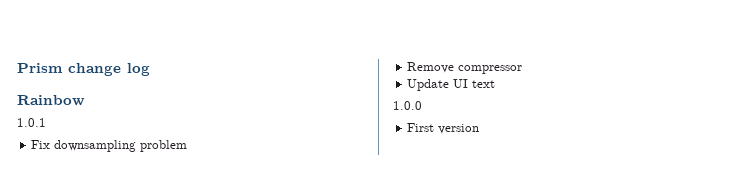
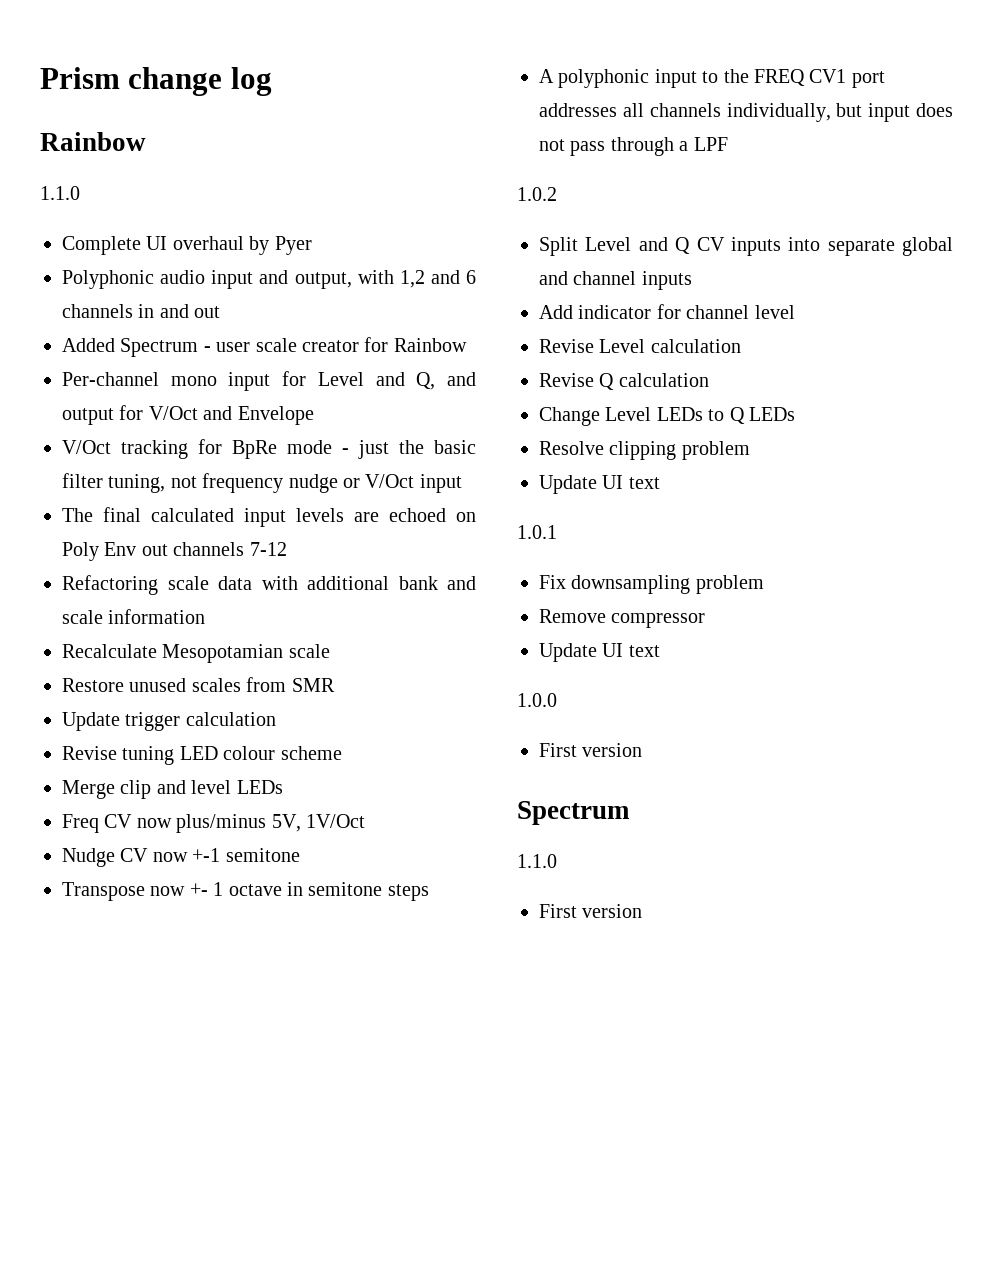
  Prism change log
  Rainbow
+ 1.1.0
+ Complete UI overhaul by Pyer
+ Polyphonic audio input and output, with 1,2 and 6 channels in and out
+ Added Spectrum - user scale creator for Rainbow
+ Per-channel mono input for Level and Q, and output for V/Oct and Envelope
+ V/Oct tracking for BpRe mode - just the basic filter tuning, not frequency nudge or V/Oct input
+ The final calculated input levels are echoed on Poly Env out channels 7-12
+ Refactoring scale data with additional bank and scale information
+ Recalculate Mesopotamian scale
+ Restore unused scales from SMR
+ Update trigger calculation
+ Revise tuning LED colour scheme
+ Merge clip and level LEDs
+ Freq CV now plus/minus 5V, 1V/Oct
+ Nudge CV now +-1 semitone
+ Transpose now +- 1 octave in semitone steps
+ A polyphonic input to the FREQ CV1 port addresses all channels individually, but input does not pass through a LPF
+ 1.0.2
+ Split Level and Q CV inputs into separate global and channel inputs
+ Add indicator for channel level
+ Revise Level calculation
+ Revise Q calculation
+ Change Level LEDs to Q LEDs
+ Resolve clipping problem
+ Update UI text
  1.0.0
+ First version
+ Spectrum
+ 1.1.0

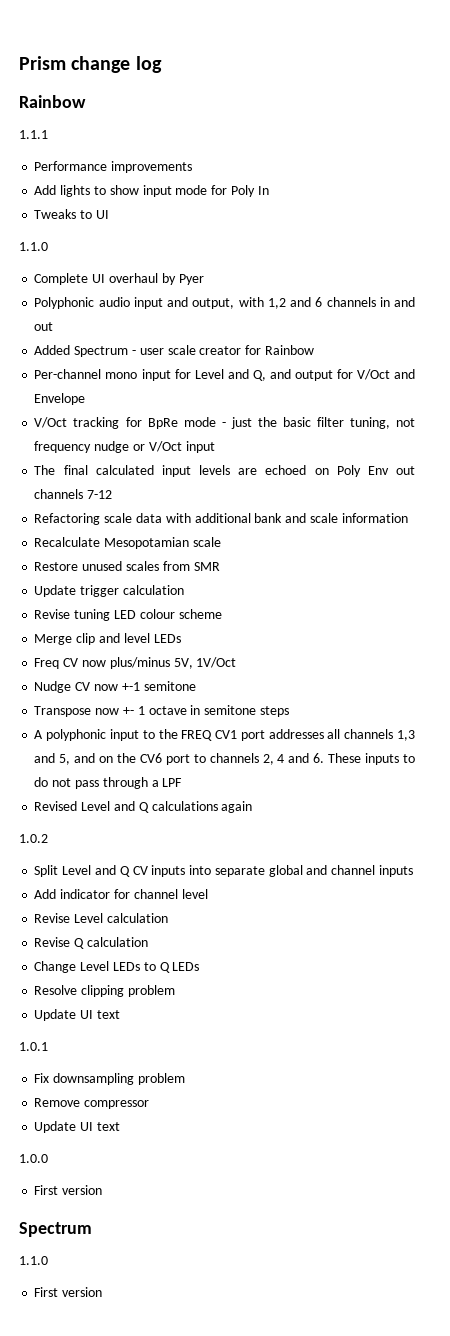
+ 1.1.1
+ Performance improvements
+ Add lights to show input mode for Poly In
+ Tweaks to UI
- A polyphonic input to the FREQ CV1 port addresses all channels individually, but input does not pass through a LPF
+ A polyphonic input to the FREQ CV1 port addresses all channels 1,3 and 5, and on the CV6 port to channels 2, 4 and 6. These inputs to do not pass through a LPF
+ Revised Level and Q calculations again

